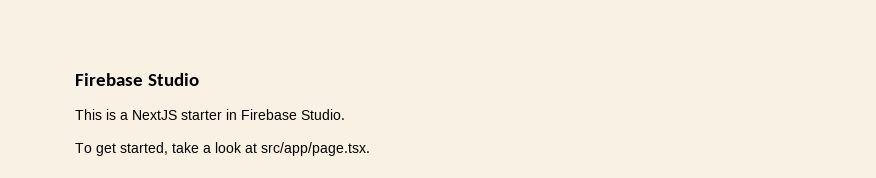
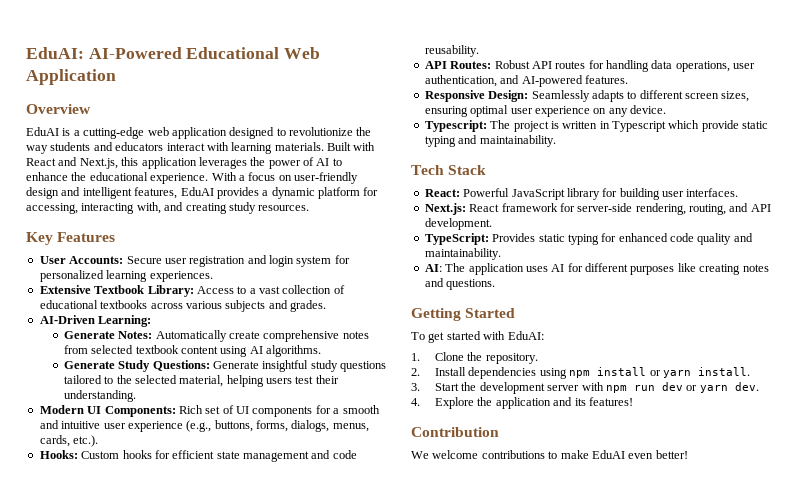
- Firebase Studio
- This is a NextJS starter in Firebase Studio.
- To get started, take a look at src/app/page.tsx.
+ EduAI: AI-Powered Educational Web Application
+ Overview
+ EduAI is a cutting-edge web application designed to revolutionize the way students and educators interact with learning materials. Built with React and Next.js, this application leverages the power of AI to enhance the educational experience. With a focus on user-friendly design and intelligent features, EduAI provides a dynamic platform for accessing, interacting with, and creating study resources.
+ Key Features
+ User Accounts: Secure user registration and login system for personalized learning experiences.
+ Extensive Textbook Library: Access to a vast collection of educational textbooks across various subjects and grades.
+ AI-Driven Learning:
+ Generate Notes: Automatically create comprehensive notes from selected textbook content using AI algorithms.
+ Generate Study Questions: Generate insightful study questions tailored to the selected material, helping users test their understanding.
+ Modern UI Components: Rich set of UI components for a smooth and intuitive user experience (e.g., buttons, forms, dialogs, menus, cards, etc.).
+ Hooks: Custom hooks for efficient state management and code reusability.
+ API Routes: Robust API routes for handling data operations, user authentication, and AI-powered features.
+ Responsive Design: Seamlessly adapts to different screen sizes, ensuring optimal user experience on any device.
+ Typescript: The project is written in Typescript which provide static typing and maintainability.
+ Tech Stack
+ React: Powerful JavaScript library for building user interfaces.
+ Next.js: React framework for server-side rendering, routing, and API development.
+ TypeScript: Provides static typing for enhanced code quality and maintainability.
+ AI: The application uses AI for different purposes like creating notes and questions.
+ Getting Started
+ To get started with EduAI:
+ 1. Clone the repository.
+ 2. Install dependencies using npm install or yarn install.
+ 3. Start the development server with npm run dev or yarn dev.
+ 4. Explore the application and its features!
+ Contribution
+ We welcome contributions to make EduAI even better!

